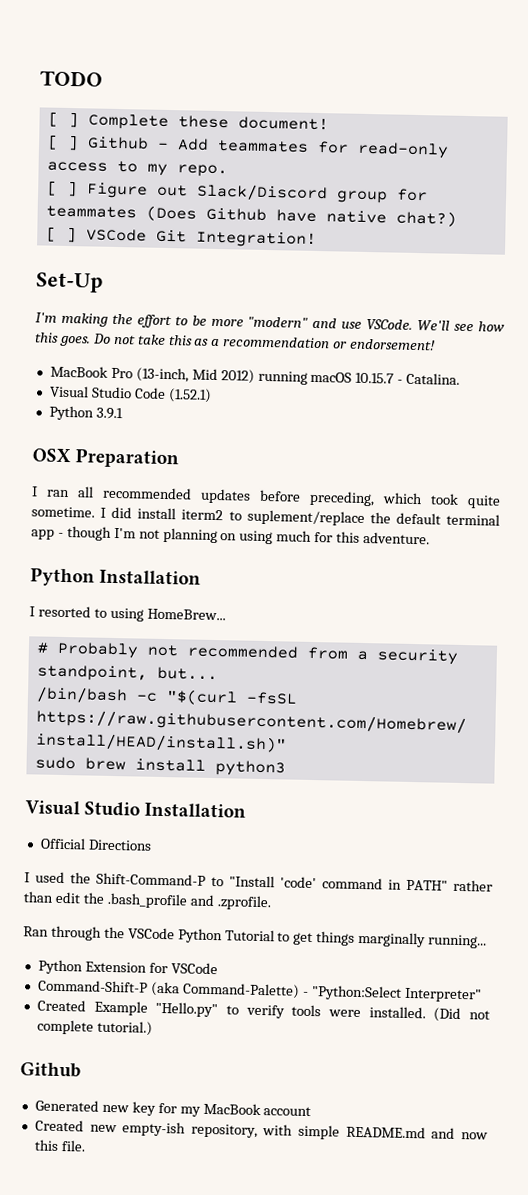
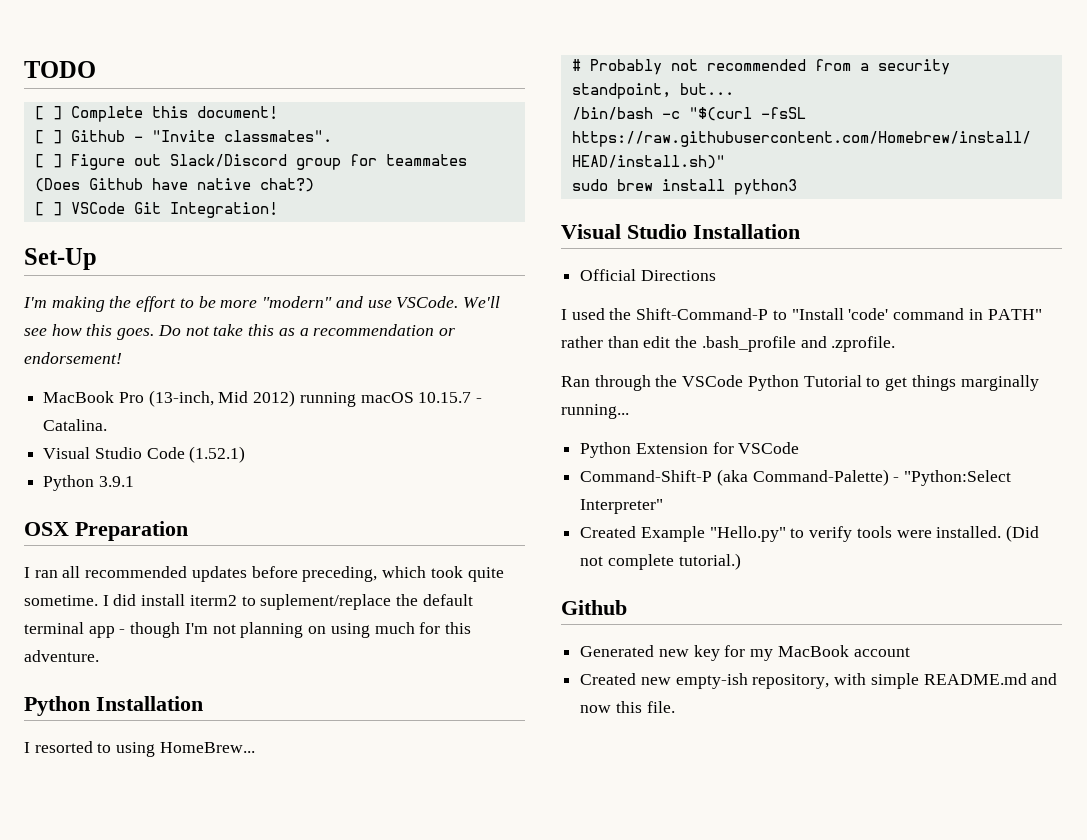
- [ ] Complete these document!
+ [ ] Complete this document!
- [ ] Github - Add teammates for read-only access to my repo.
+ [ ] Github - "Invite classmates".

